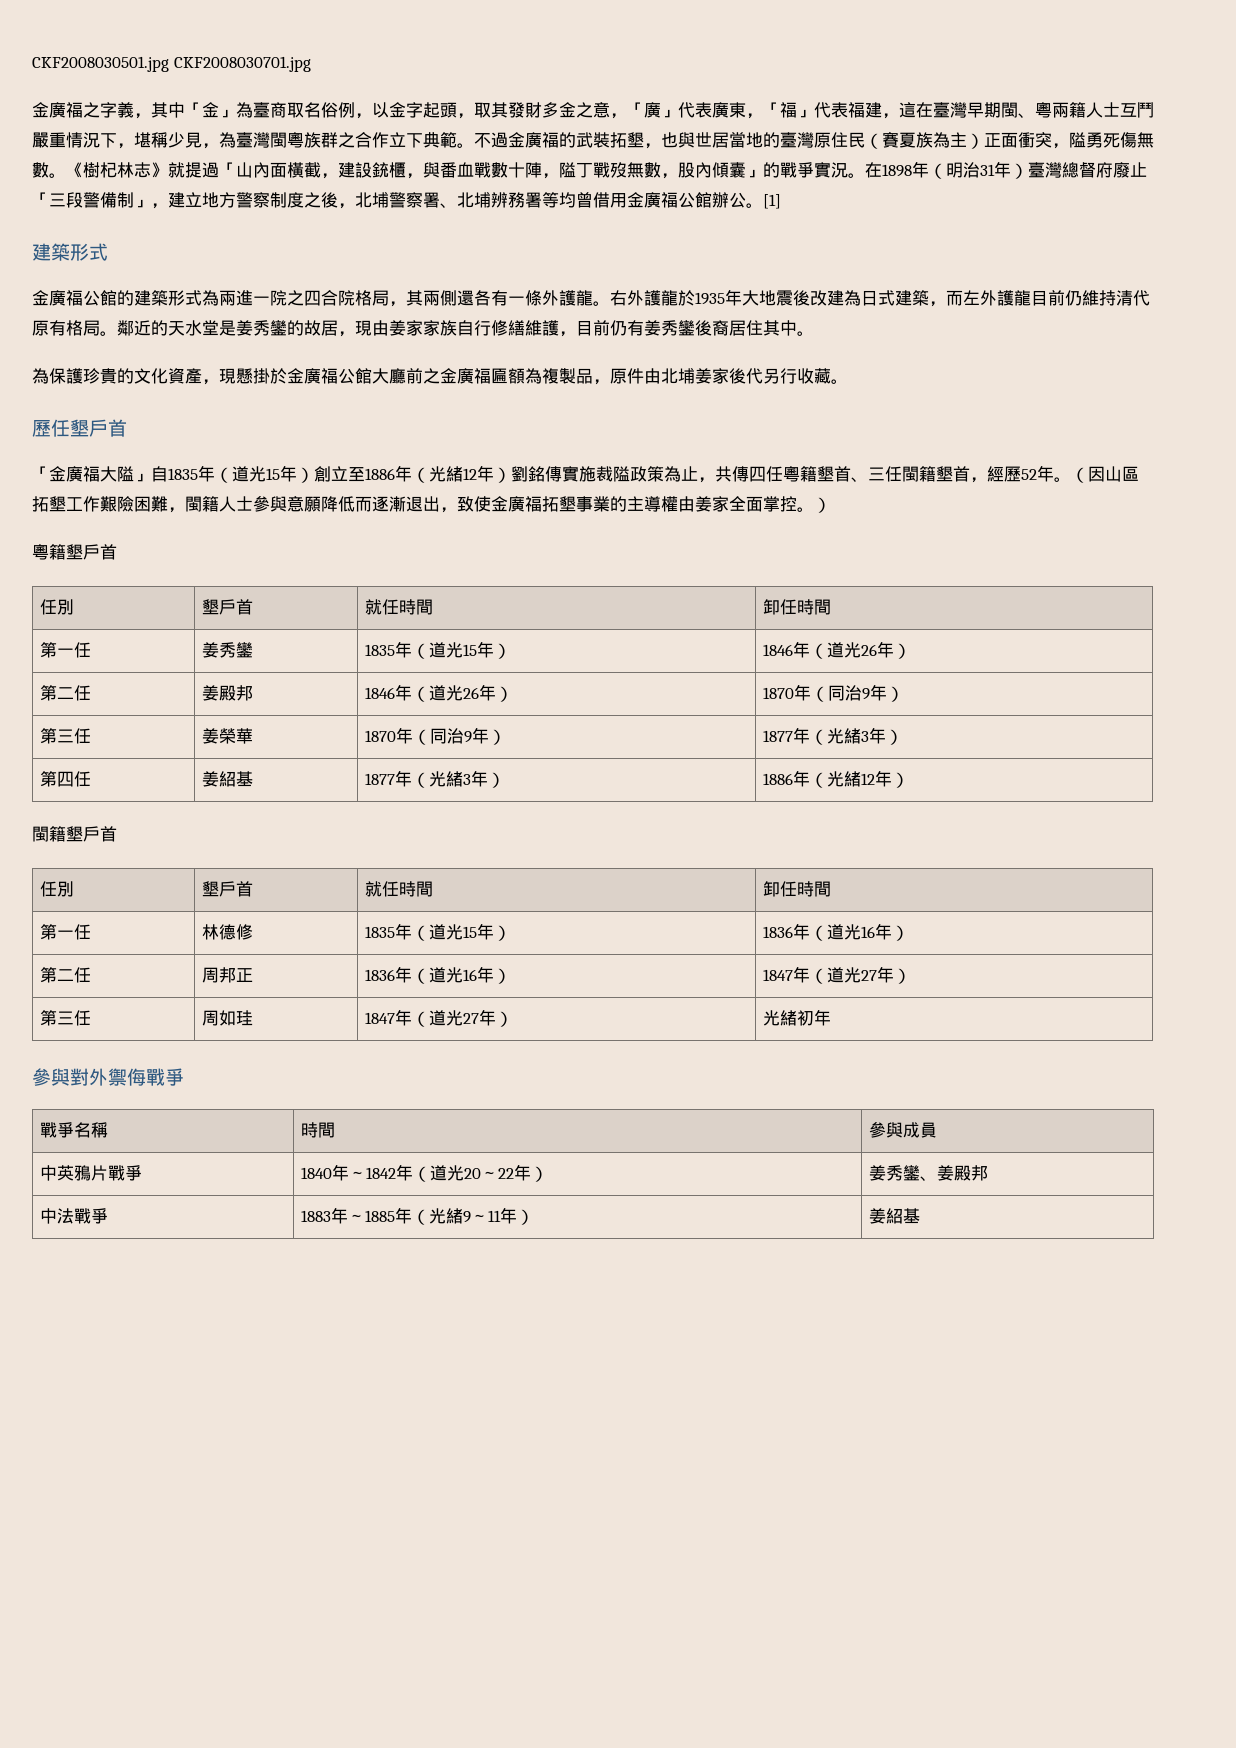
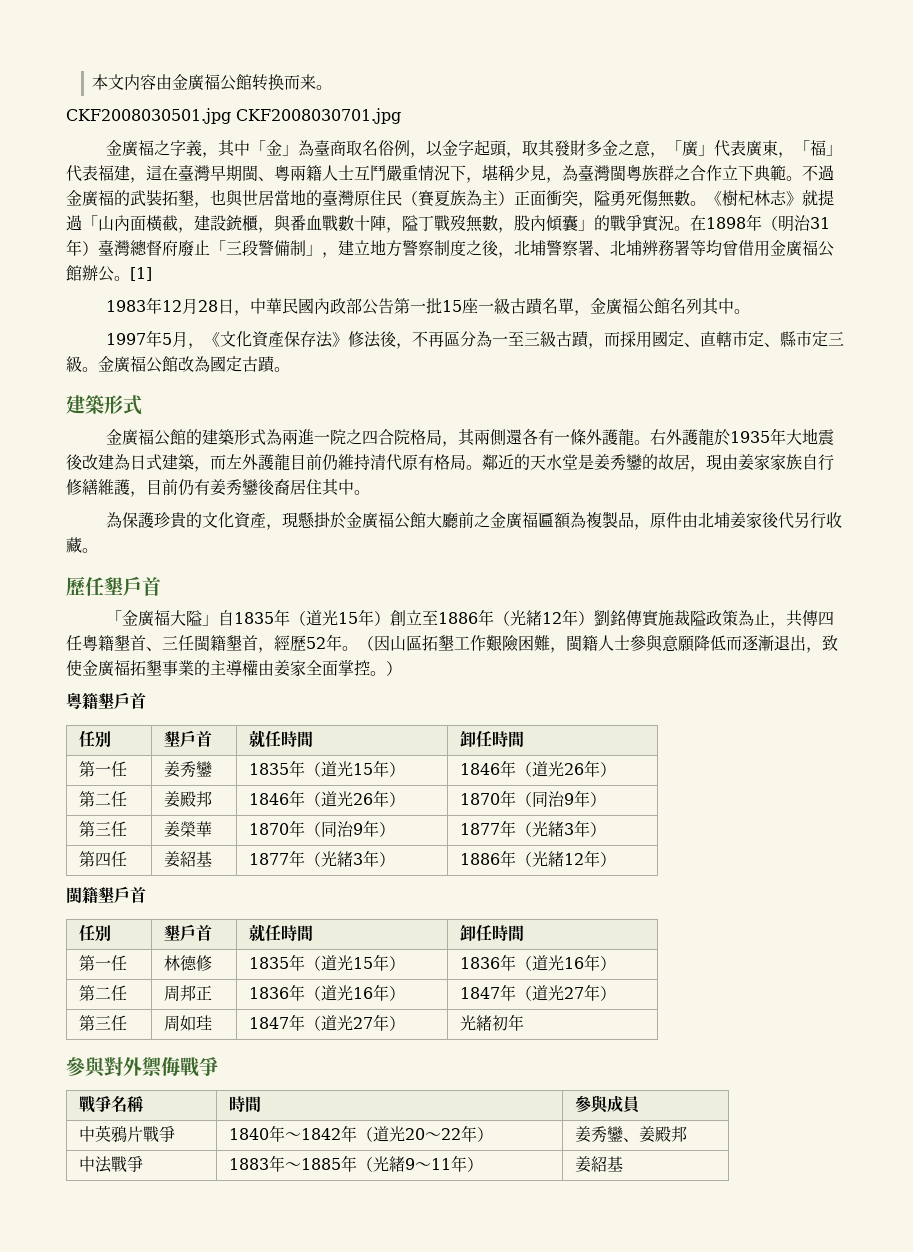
+ 本文内容由金廣福公館转换而来。
+ 1983年12月28日，中華民國內政部公告第一批15座一級古蹟名單，金廣福公館名列其中。
+ 1997年5月，《文化資產保存法》修法後，不再區分為一至三級古蹟，而採用國定、直轄市定、縣市定三級。金廣福公館改為國定古蹟。

